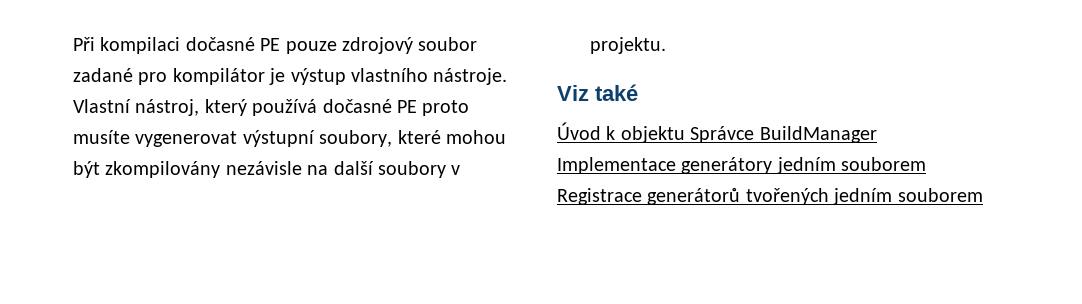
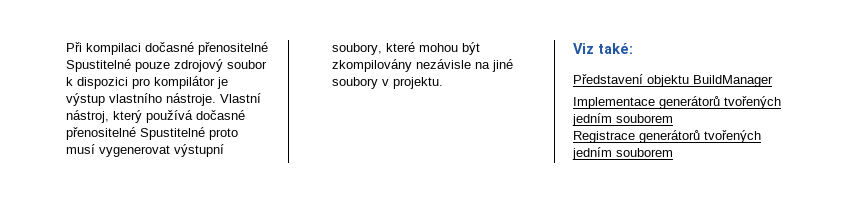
- Při kompilaci dočasné PE pouze zdrojový soubor zadané pro kompilátor je výstup vlastního nástroje.
+ Při kompilaci dočasné přenositelné Spustitelné pouze zdrojový soubor k dispozici pro kompilátor je výstup vlastního nástroje.
- Vlastní nástroj, který používá dočasné PE proto musíte vygenerovat výstupní soubory, které mohou být zkompilovány nezávisle na další soubory v projektu.
+ Vlastní nástroj, který používá dočasné přenositelné Spustitelné proto musí vygenerovat výstupní soubory, které mohou být zkompilovány nezávisle na jiné soubory v projektu.
- Viz také
- Úvod k objektu Správce BuildManager
+ Viz také:
+ Představení objektu BuildManager
- Implementace generátory jedním souborem
+ Implementace generátorů tvořených jedním souborem

